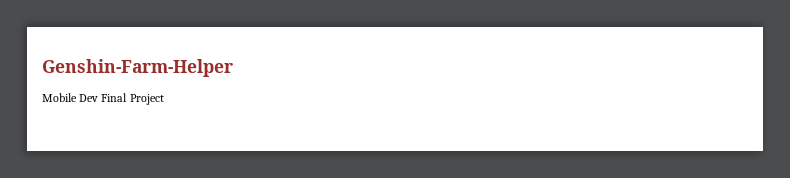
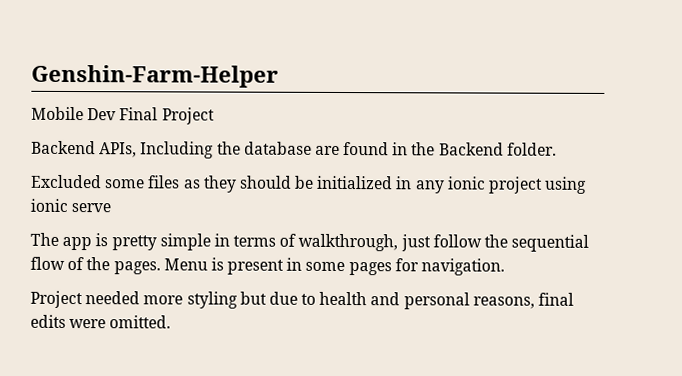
+ Backend APIs, Including the database are found in the Backend folder.
+ Excluded some files as they should be initialized in any ionic project using ionic serve
+ The app is pretty simple in terms of walkthrough, just follow the sequential flow of the pages. Menu is present in some pages for navigation.
+ Project needed more styling but due to health and personal reasons, final edits were omitted.

